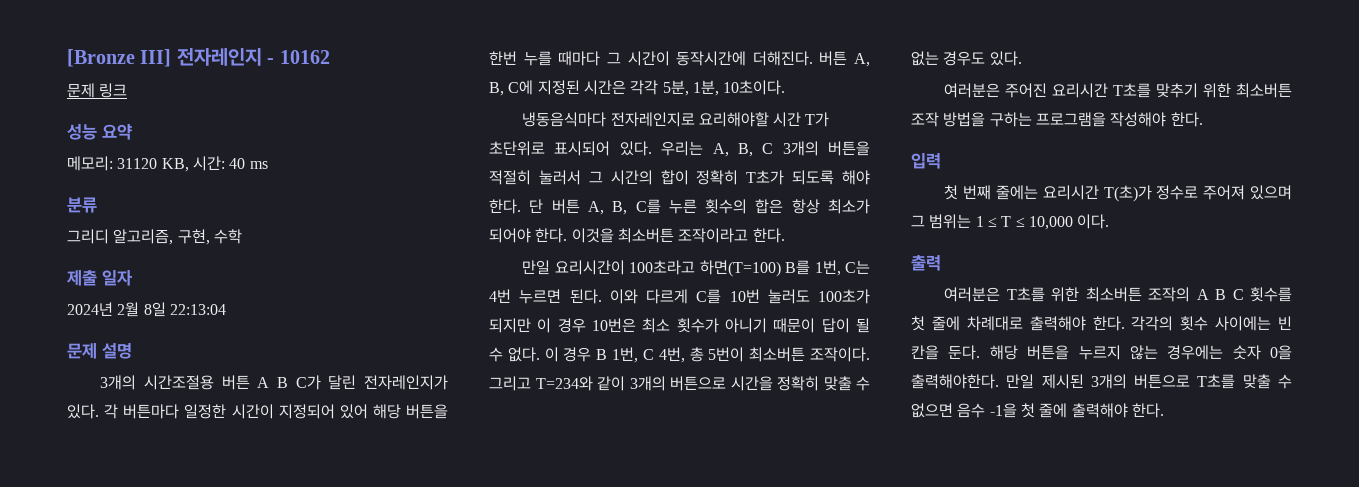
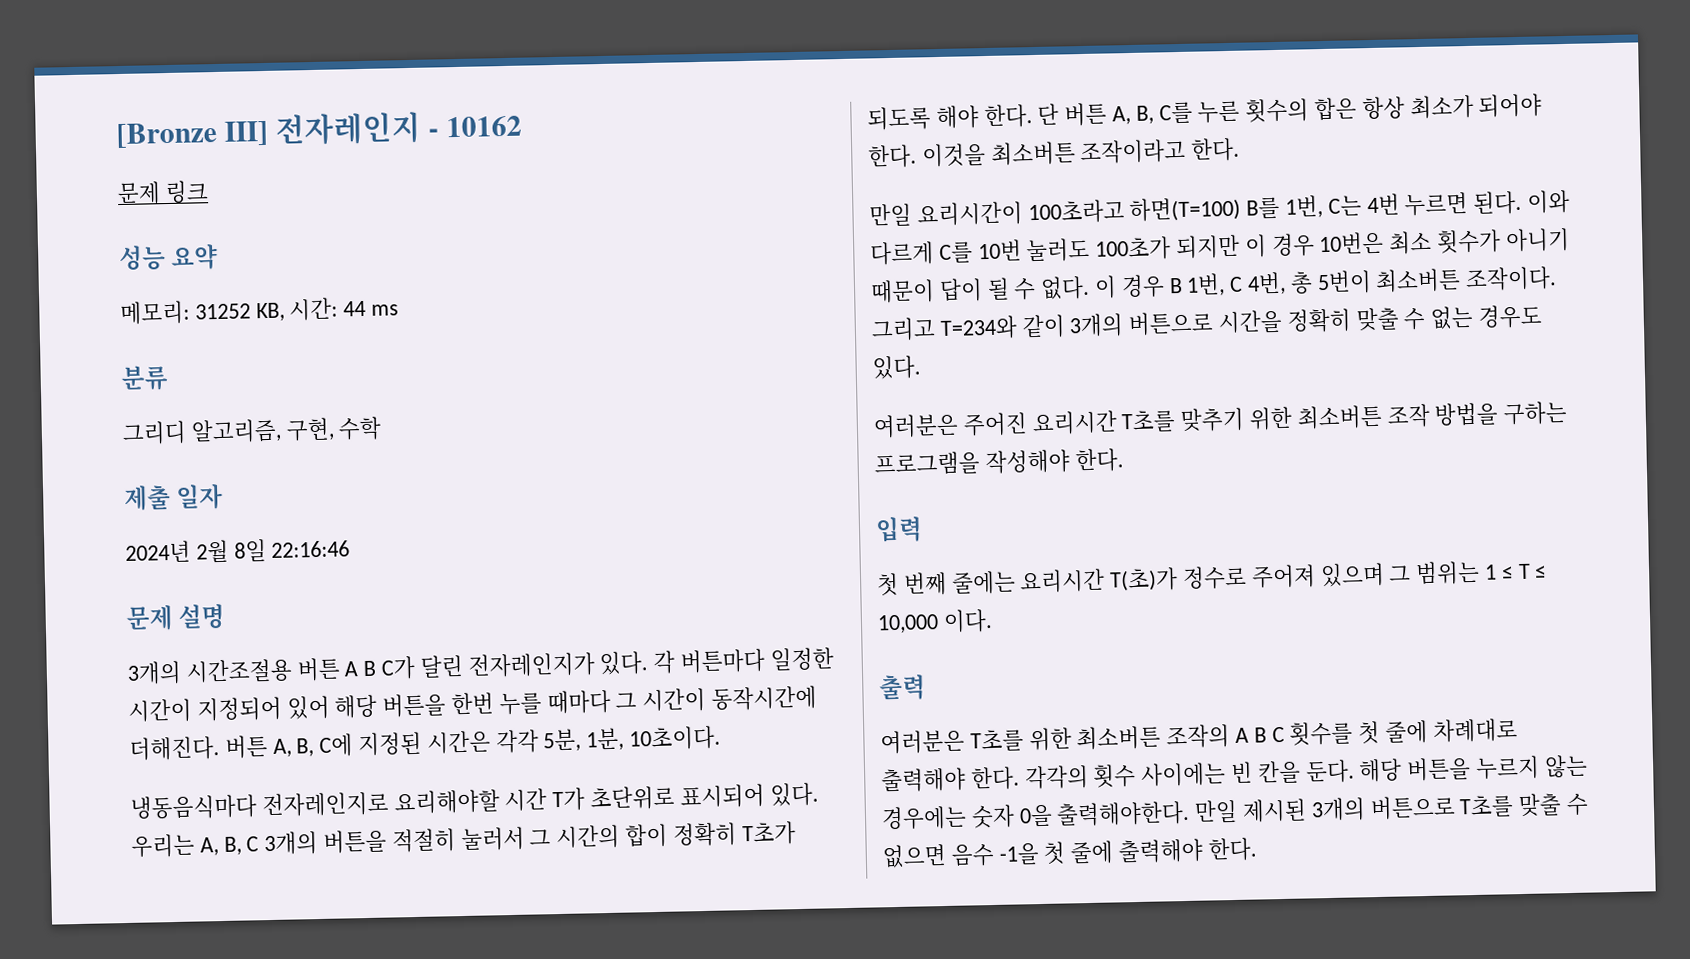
- 메모리: 31120 KB, 시간: 40 ms
+ 메모리: 31252 KB, 시간: 44 ms
- 2024년 2월 8일 22:13:04
+ 2024년 2월 8일 22:16:46

